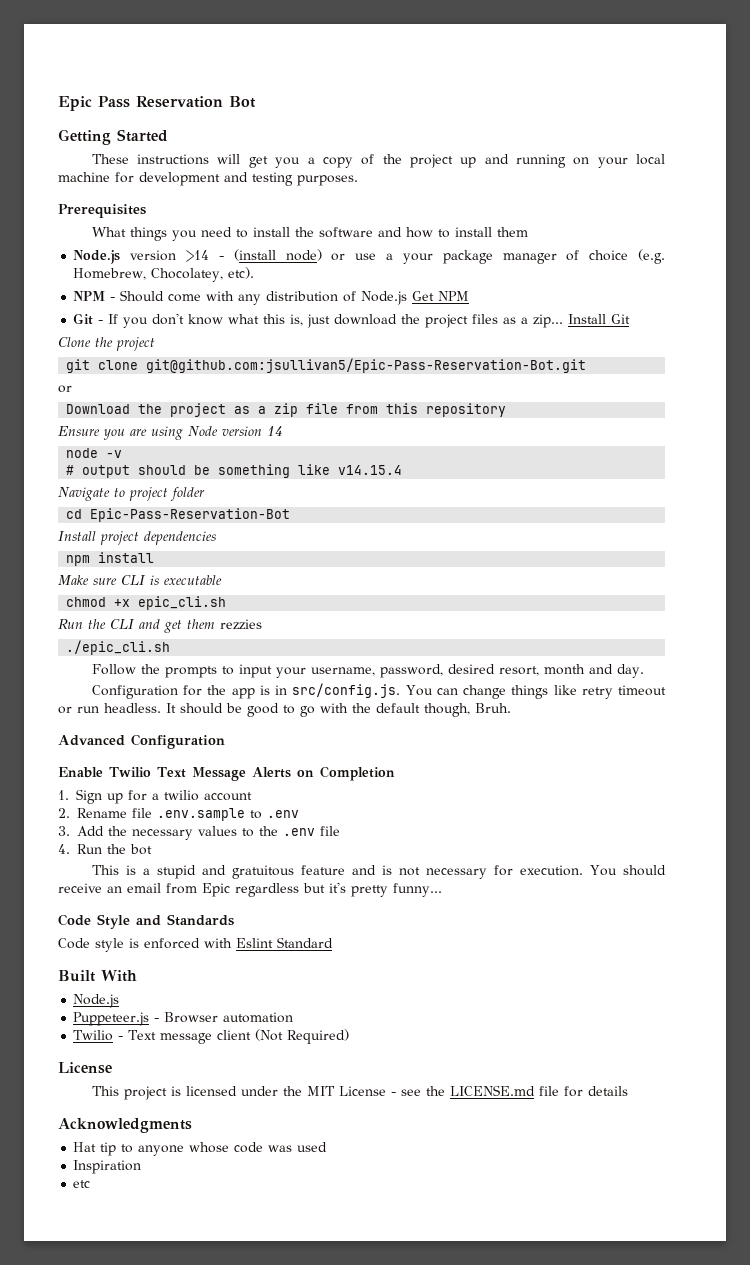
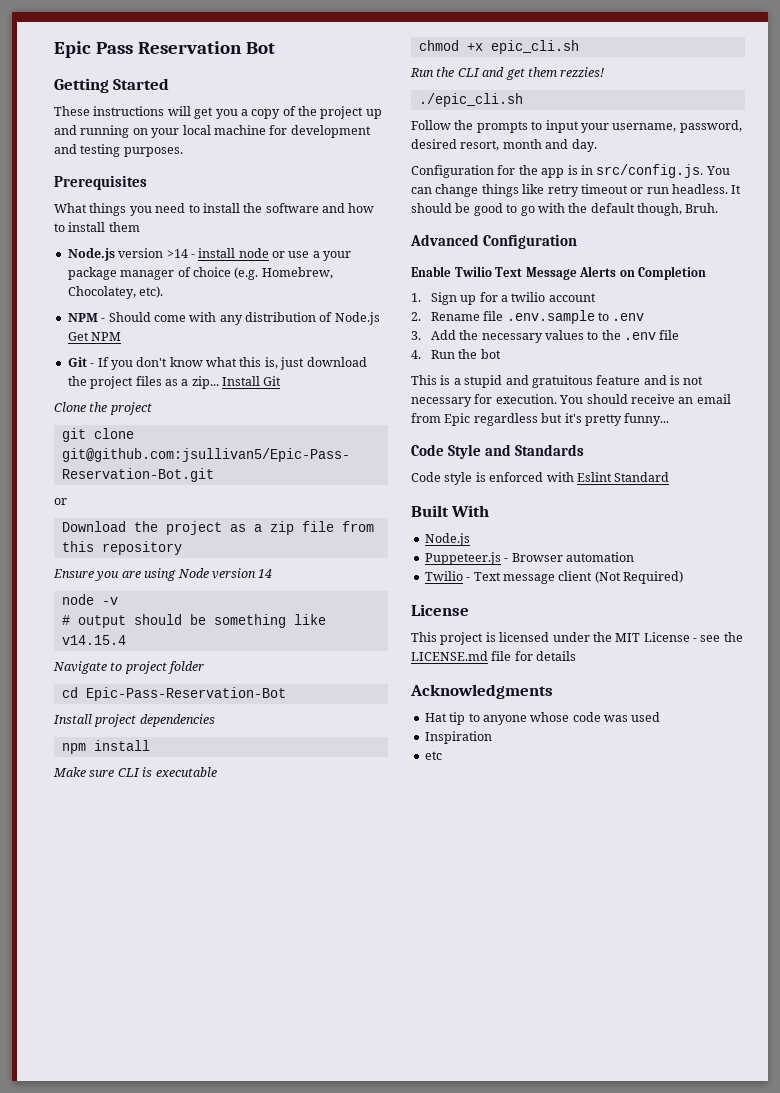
- Node.js version >14 - (install node) or use a your package manager of choice (e.g. Homebrew, Chocolatey, etc).
+ Node.js version >14 - install node or use a your package manager of choice (e.g. Homebrew, Chocolatey, etc).
- Run the CLI and get them rezzies
+ Run the CLI and get them rezzies!

